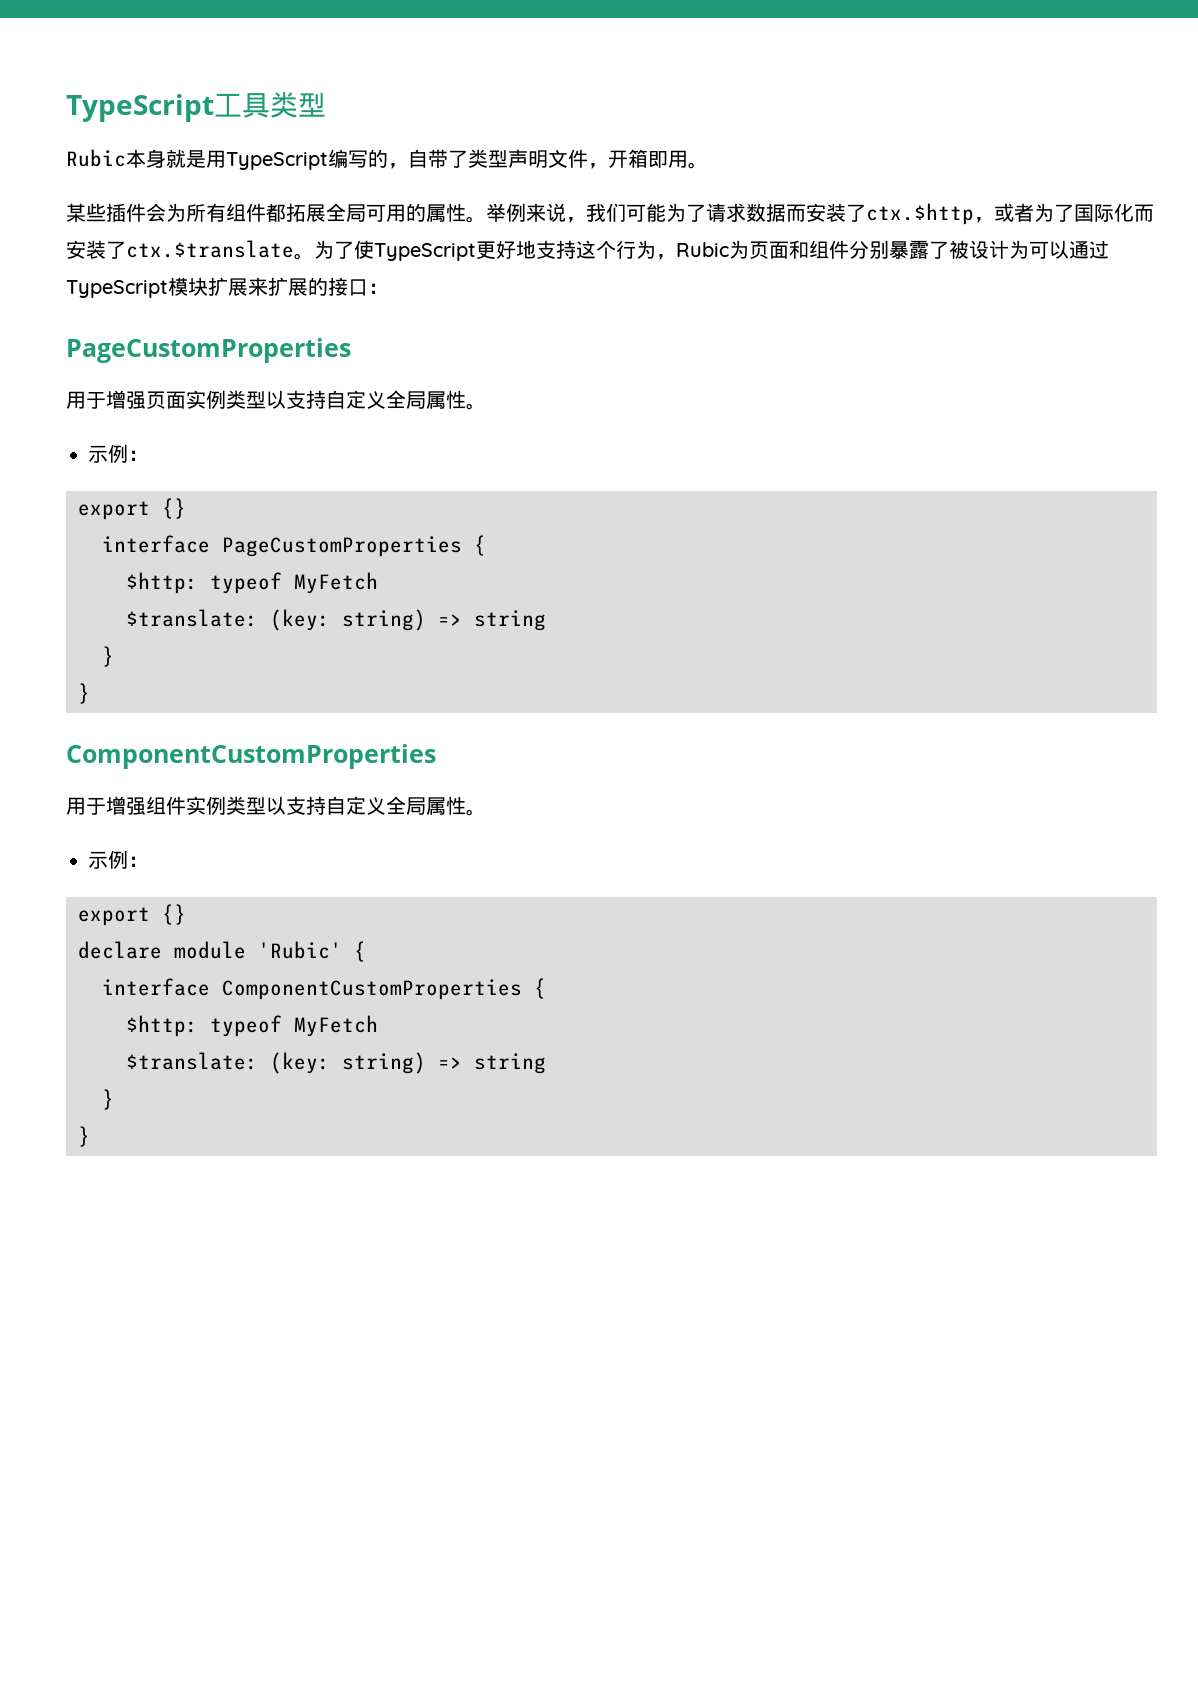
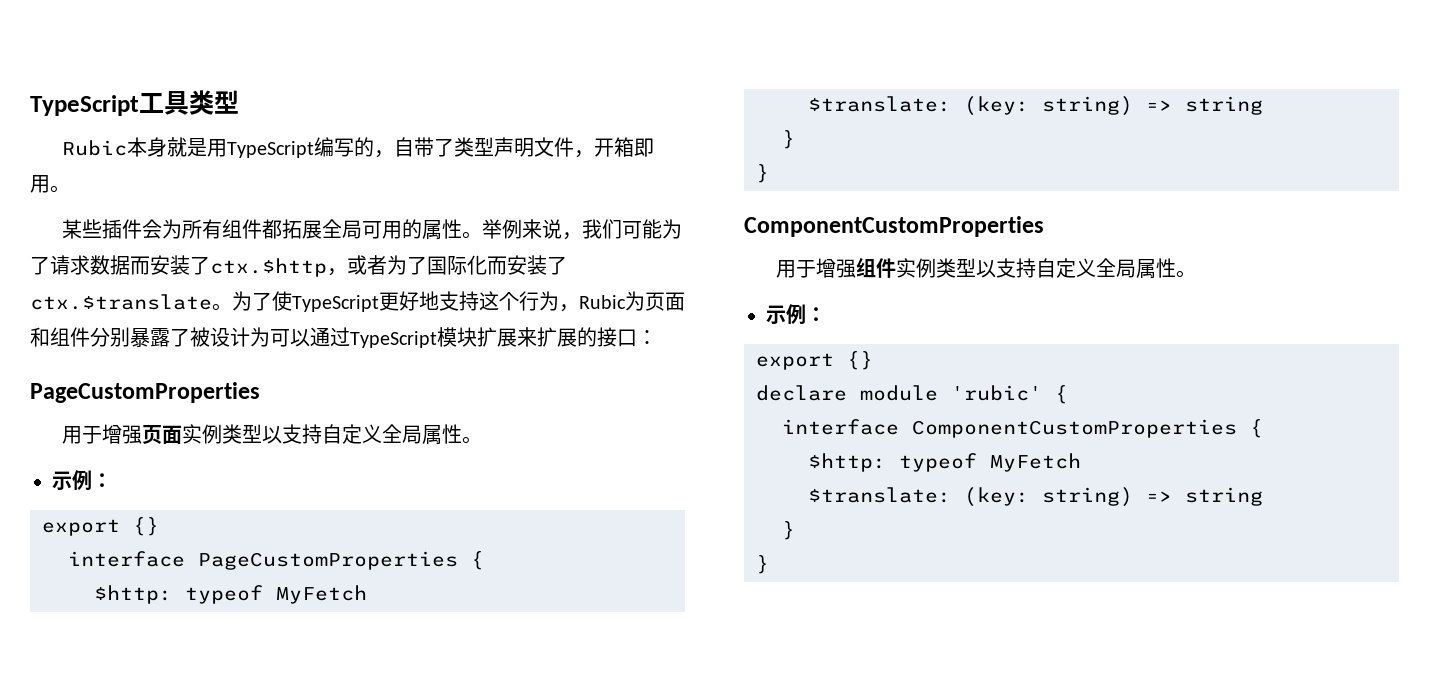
- declare module 'Rubic' {
+ declare module 'rubic' {

